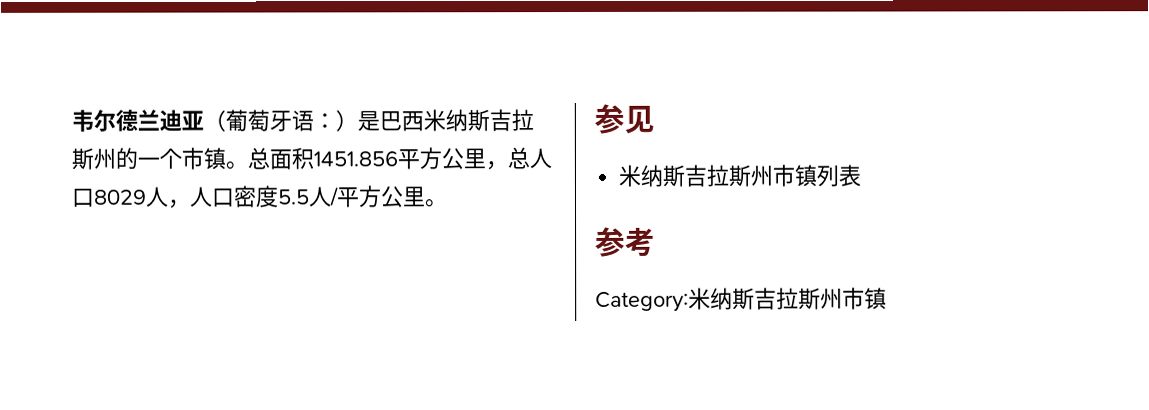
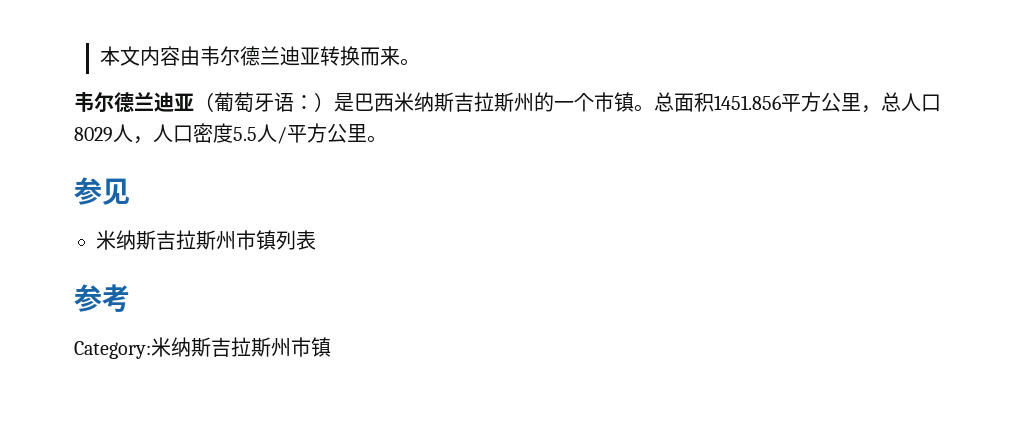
+ 本文内容由韦尔德兰迪亚转换而来。

